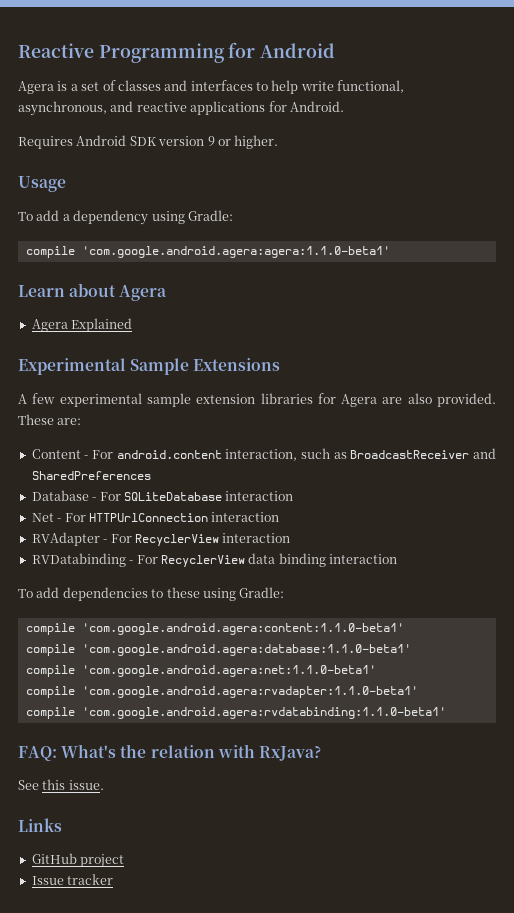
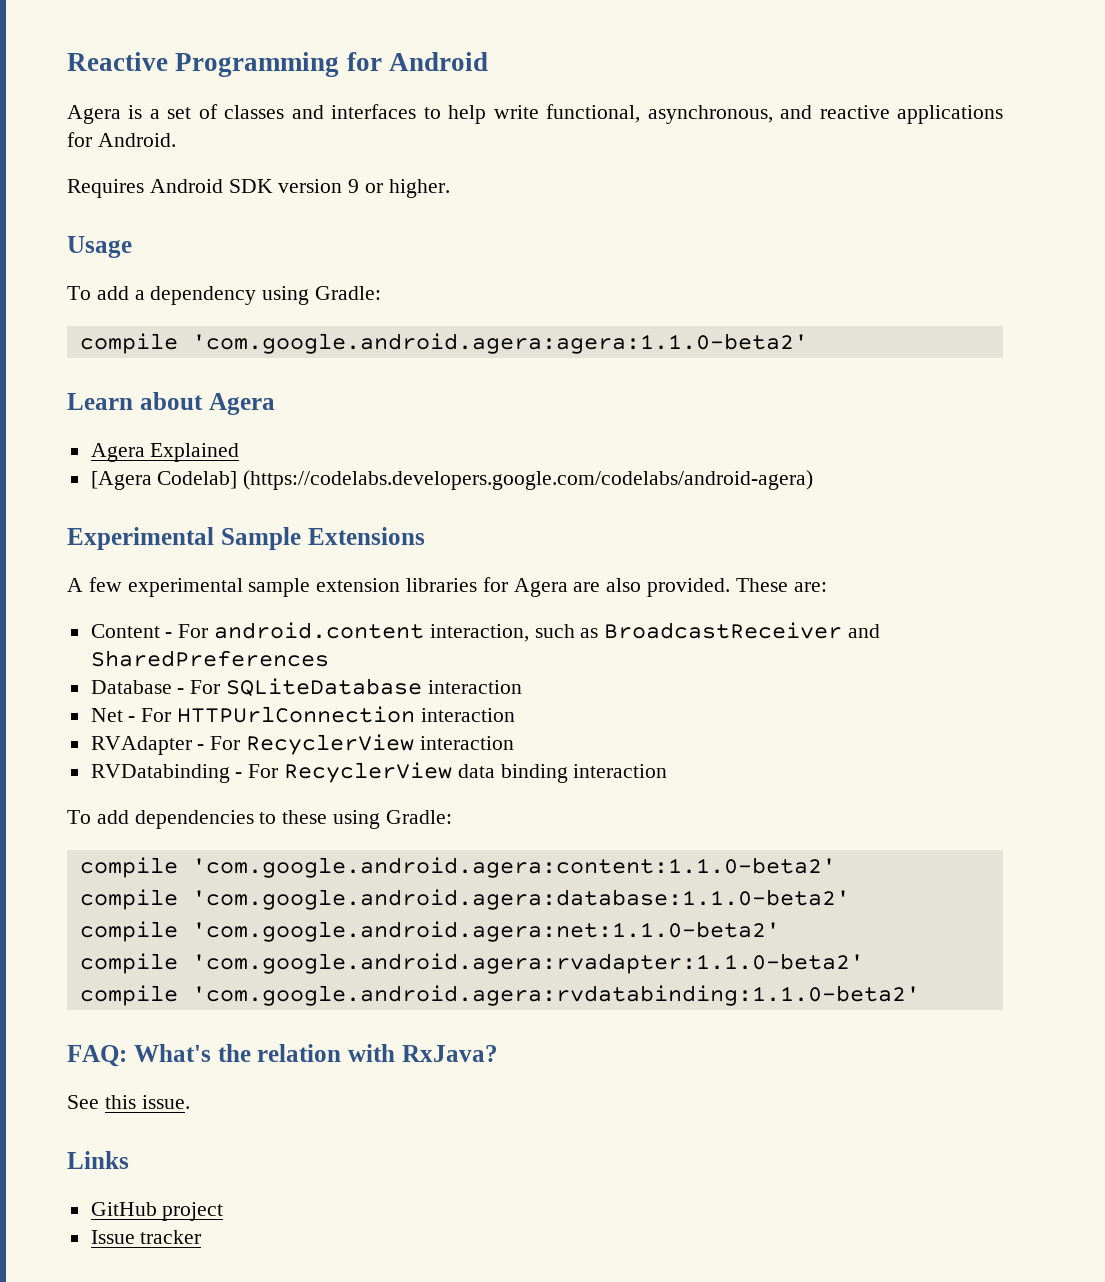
- compile 'com.google.android.agera:agera:1.1.0-beta1'
+ compile 'com.google.android.agera:agera:1.1.0-beta2'
+ [Agera Codelab] (https://codelabs.developers.google.com/codelabs/android-agera)
- compile 'com.google.android.agera:content:1.1.0-beta1'
- compile 'com.google.android.agera:database:1.1.0-beta1'
- compile 'com.google.android.agera:net:1.1.0-beta1'
- compile 'com.google.android.agera:rvadapter:1.1.0-beta1'
- compile 'com.google.android.agera:rvdatabinding:1.1.0-beta1'
+ compile 'com.google.android.agera:content:1.1.0-beta2'
+ compile 'com.google.android.agera:database:1.1.0-beta2'
+ compile 'com.google.android.agera:net:1.1.0-beta2'
+ compile 'com.google.android.agera:rvadapter:1.1.0-beta2'
+ compile 'com.google.android.agera:rvdatabinding:1.1.0-beta2'

